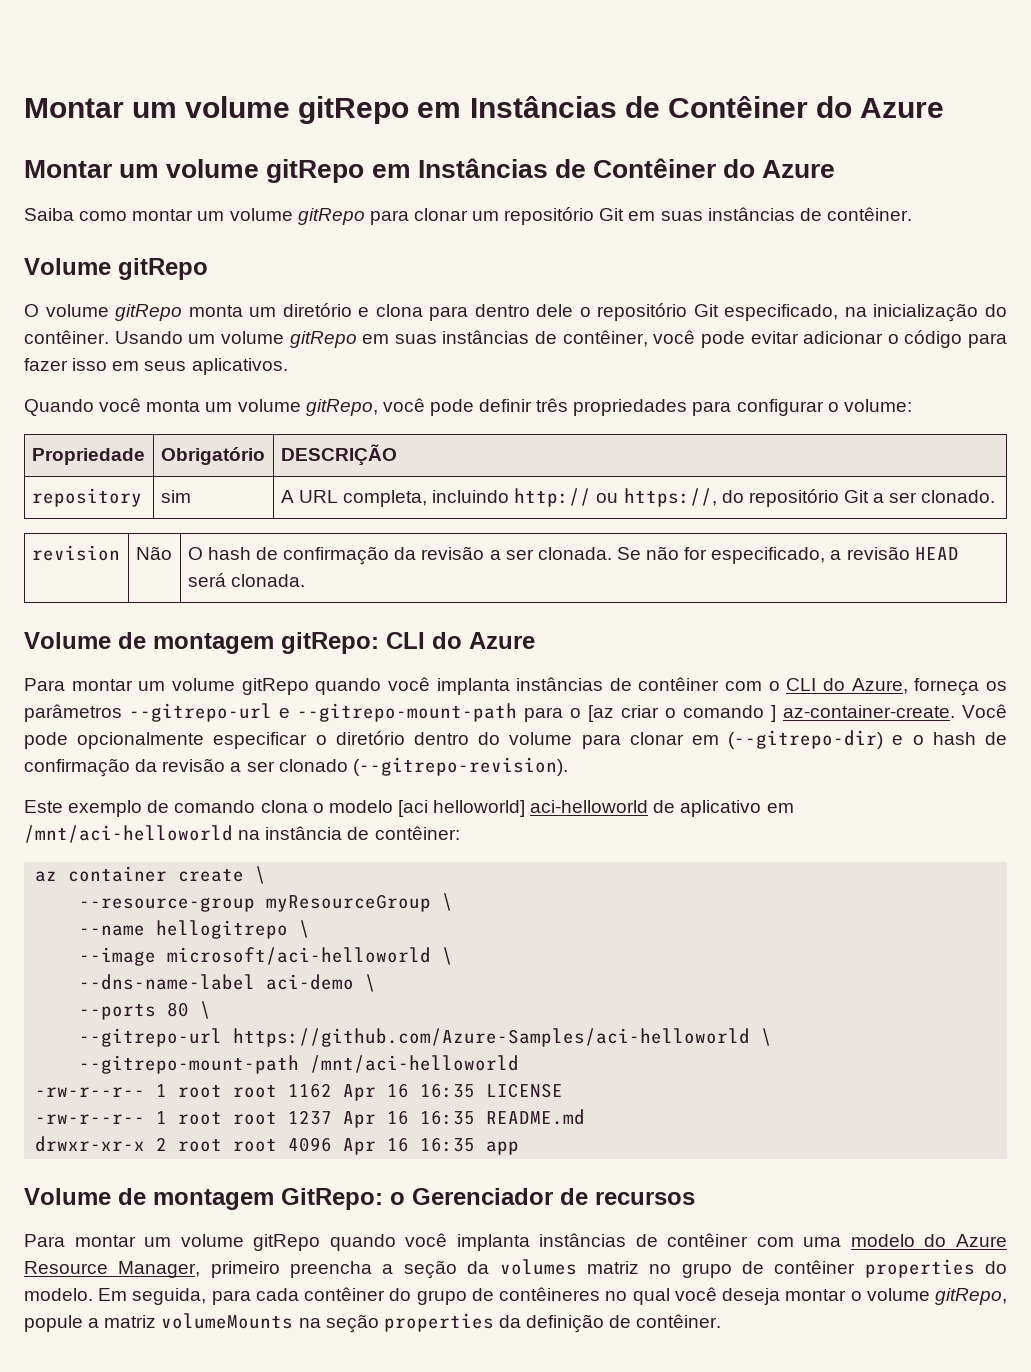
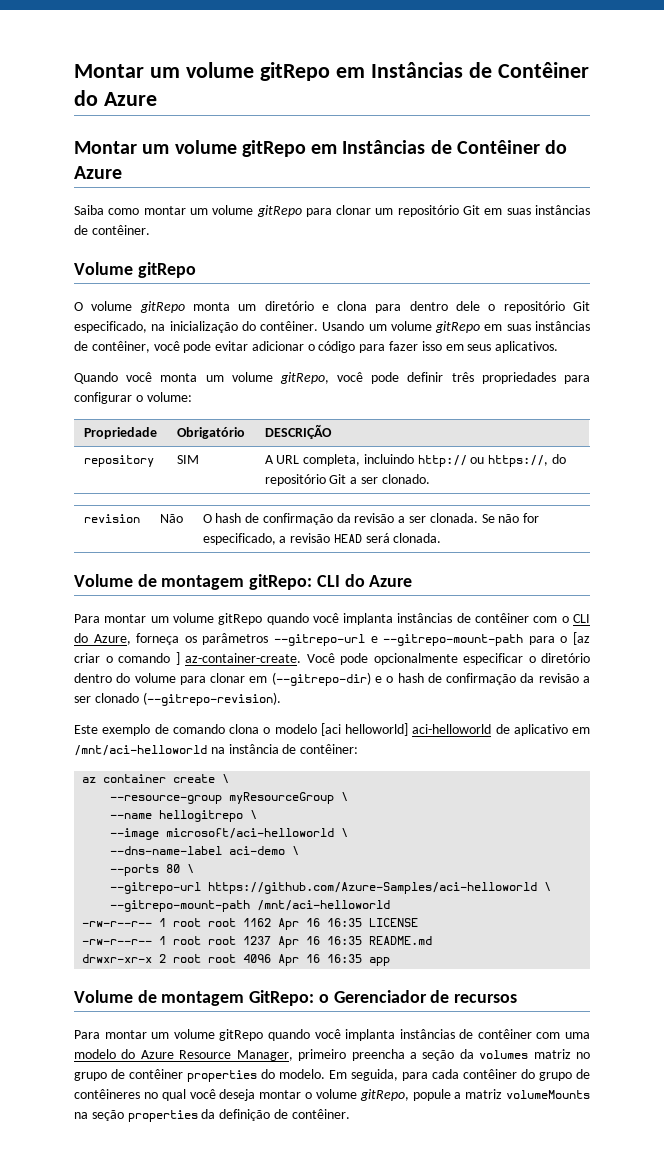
- repository | sim | A URL completa, incluindo http:// ou https://, do repositório Git a ser clonado.
+ repository | SIM | A URL completa, incluindo http:// ou https://, do repositório Git a ser clonado.

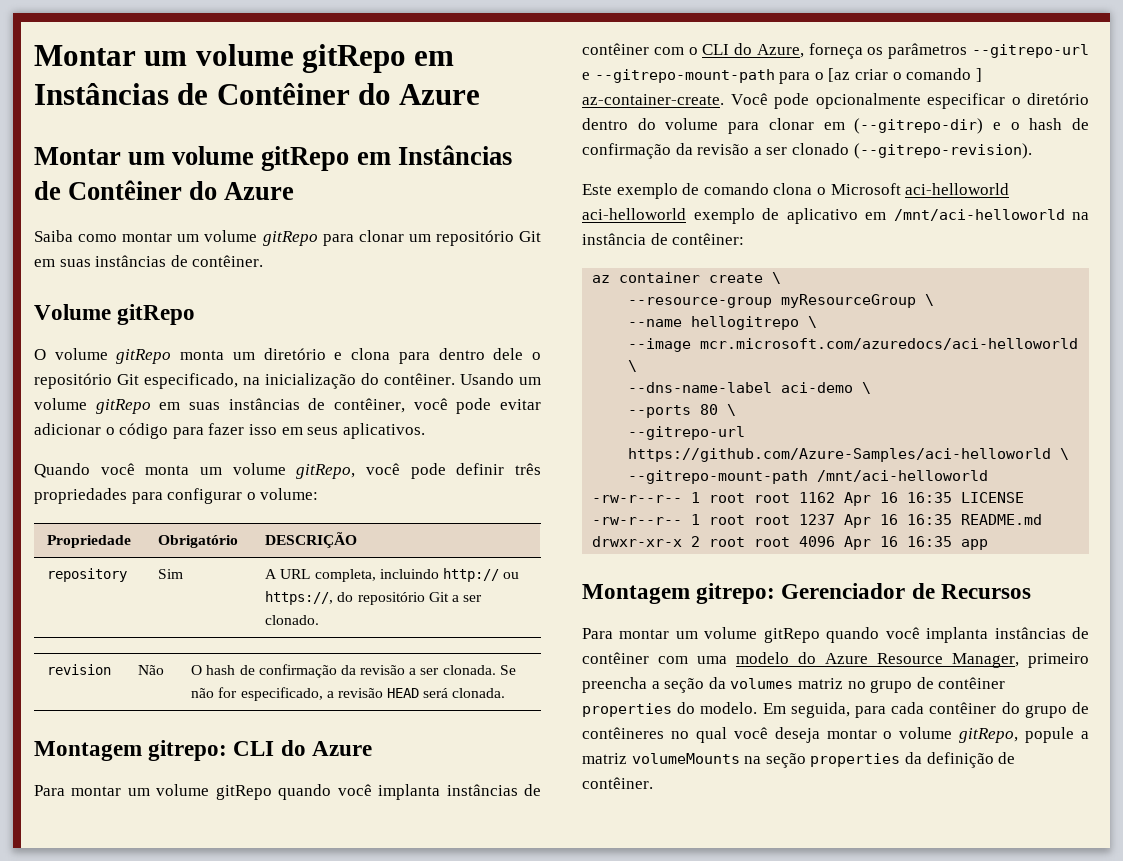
- repository | SIM | A URL completa, incluindo http:// ou https://, do repositório Git a ser clonado.
+ repository | Sim | A URL completa, incluindo http:// ou https://, do repositório Git a ser clonado.
- Volume de montagem gitRepo: CLI do Azure
+ Montagem gitrepo: CLI do Azure
- Este exemplo de comando clona o modelo [aci helloworld] aci-helloworld de aplicativo em /mnt/aci-helloworld na instância de contêiner:
+ Este exemplo de comando clona o Microsoft aci-helloworld aci-helloworld exemplo de aplicativo em /mnt/aci-helloworld na instância de contêiner:
- --image microsoft/aci-helloworld \
+ --image mcr.microsoft.com/azuredocs/aci-helloworld \
- Volume de montagem GitRepo: o Gerenciador de recursos
+ Montagem gitrepo: Gerenciador de Recursos

